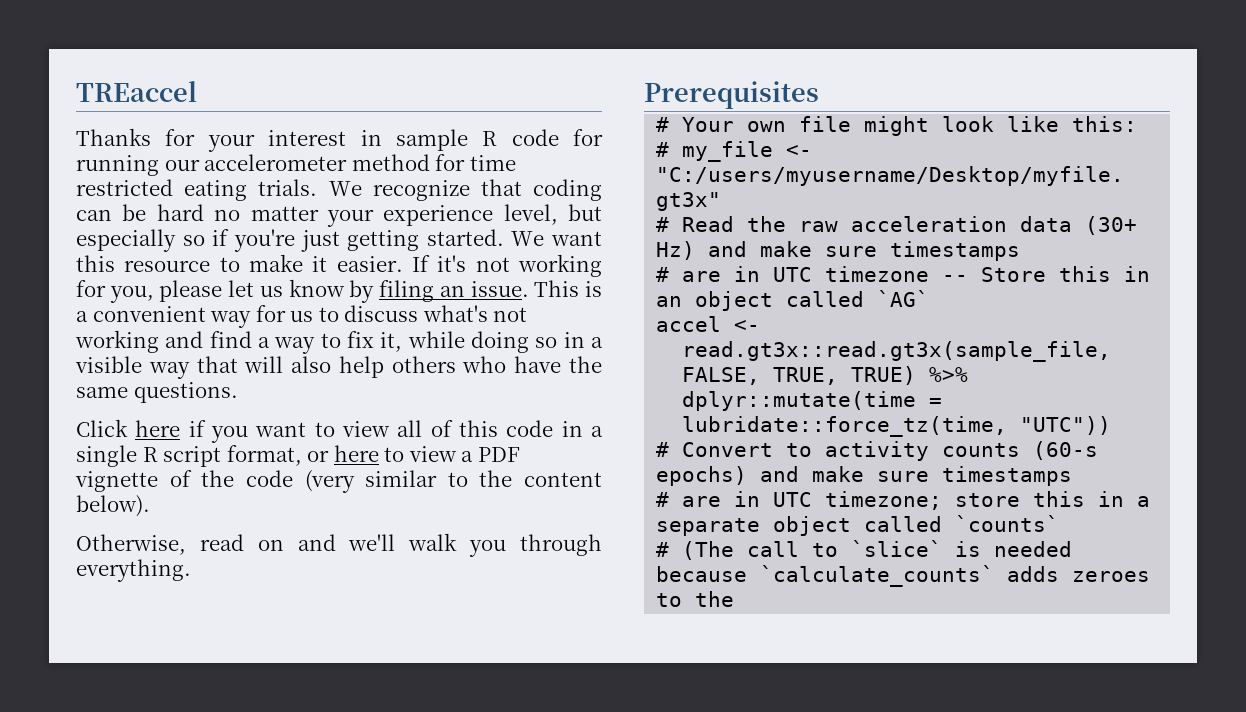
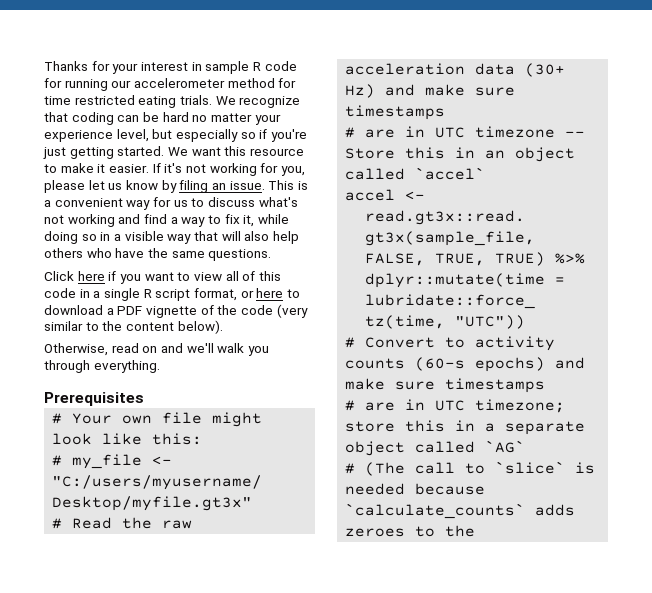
- TREaccel
- Click here if you want to view all of this code in a single R script format, or here to view a PDF vignette of the code (very similar to the content below).
+ Click here if you want to view all of this code in a single R script format, or here to download a PDF vignette of the code (very similar to the content below).
- # are in UTC timezone -- Store this in an object called `AG`
+ # are in UTC timezone -- Store this in an object called `accel`
- # are in UTC timezone; store this in a separate object called `counts`
+ # are in UTC timezone; store this in a separate object called `AG`

